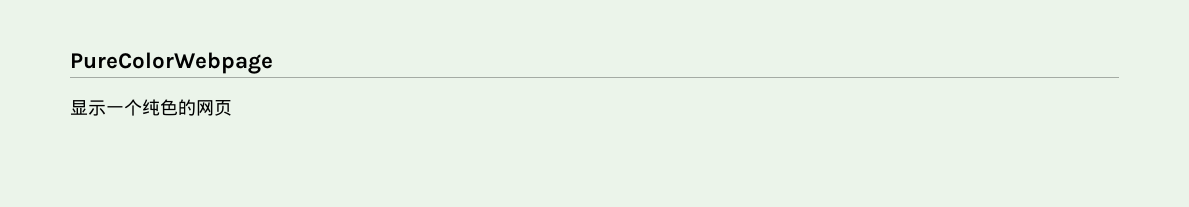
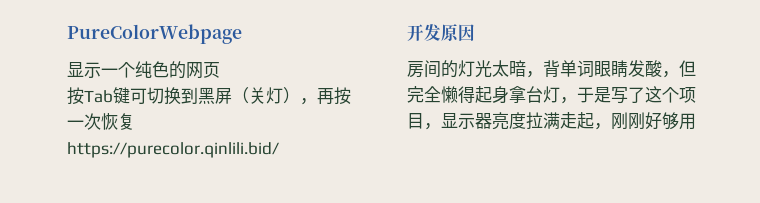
+ 按Tab键可切换到黑屏（关灯），再按一次恢复
+ https://purecolor.qinlili.bid/
+ 开发原因
+ 房间的灯光太暗，背单词眼睛发酸，但完全懒得起身拿台灯，于是写了这个项目，显示器亮度拉满走起，刚刚好够用

